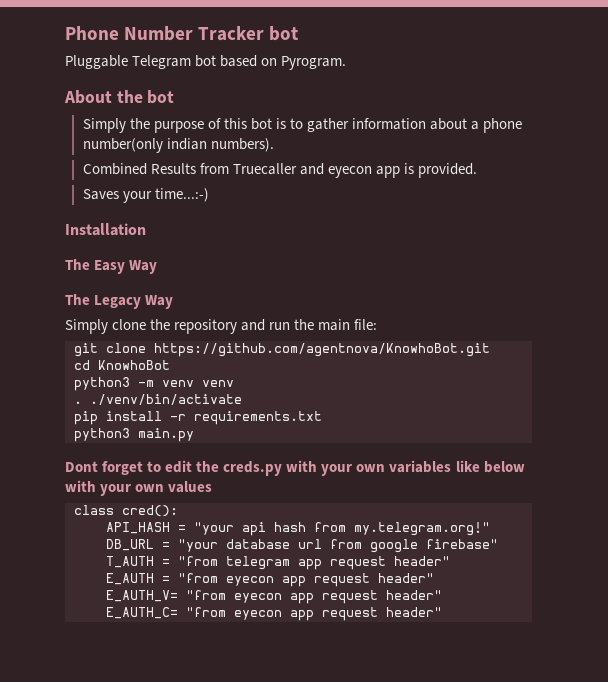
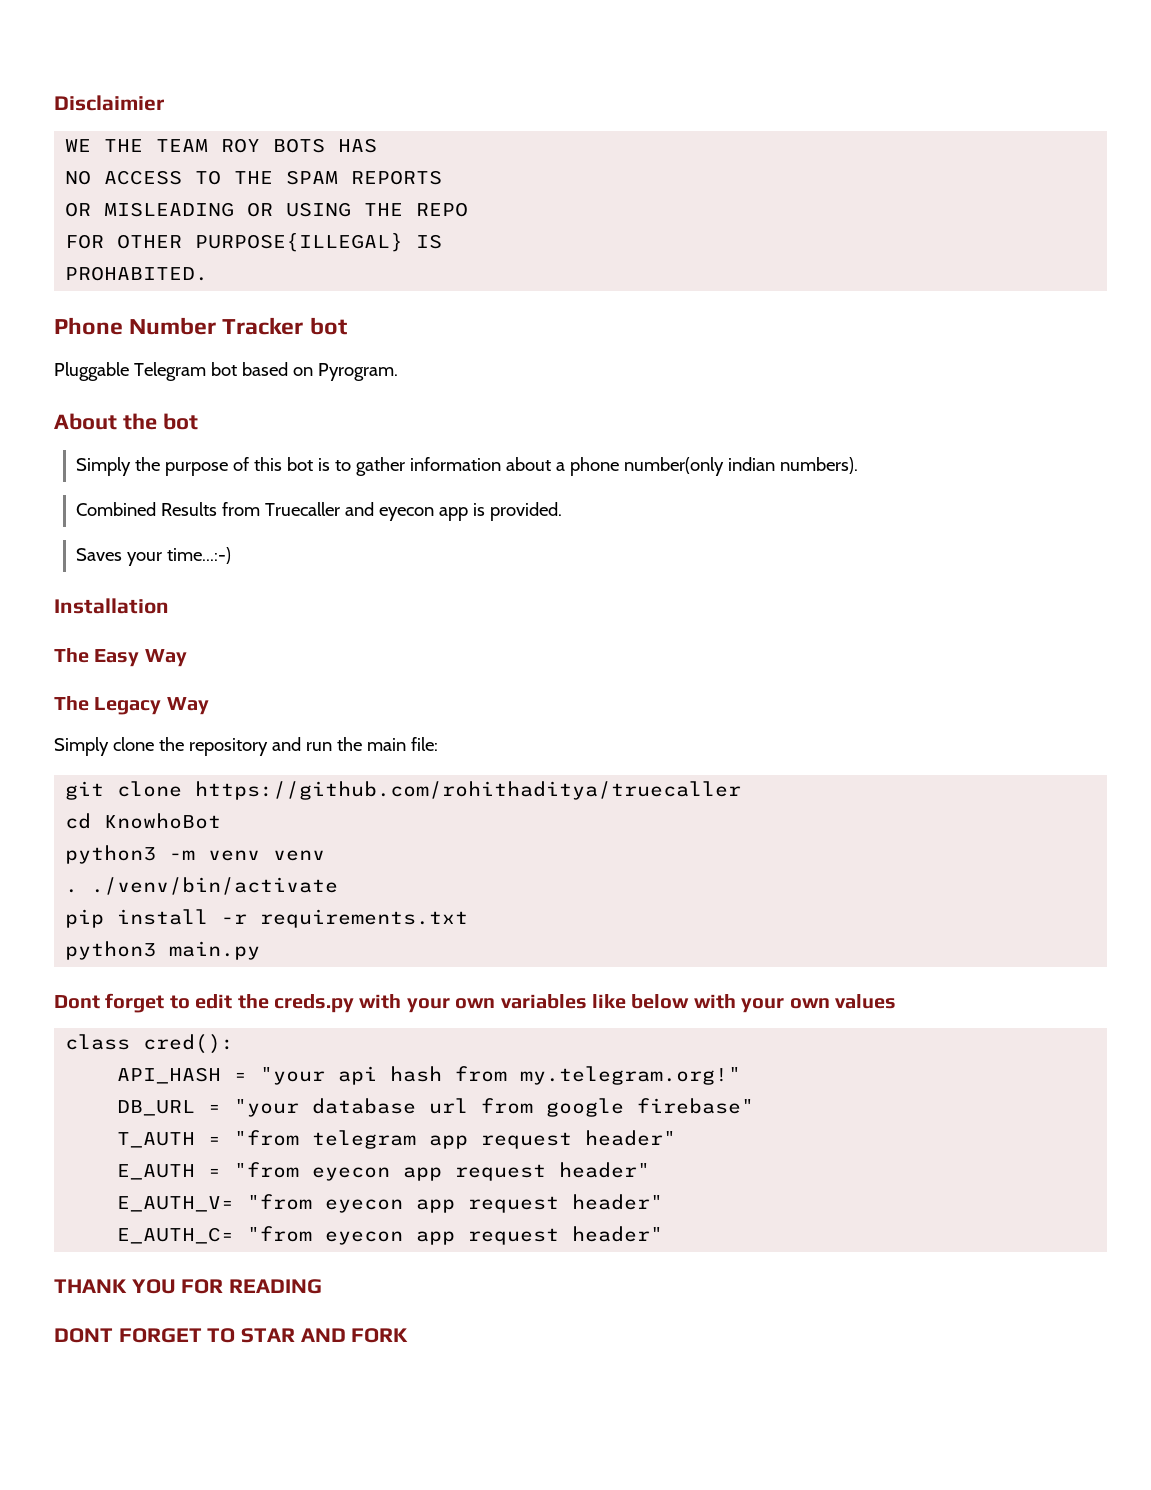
+ Disclaimier
+ WE THE TEAM ROY BOTS HAS
+ NO ACCESS TO THE SPAM REPORTS
+ OR MISLEADING OR USING THE REPO
+ FOR OTHER PURPOSE{ILLEGAL} IS
+ PROHABITED.
- git clone https://github.com/agentnova/KnowhoBot.git
+ git clone https://github.com/rohithaditya/truecaller
+ THANK YOU FOR READING
+ DONT FORGET TO STAR AND FORK

